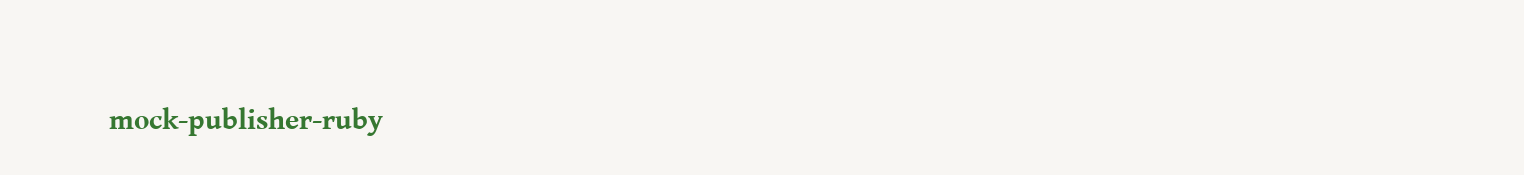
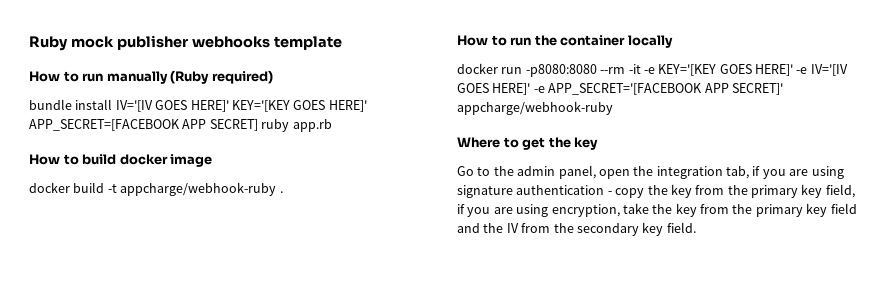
- mock-publisher-ruby
+ Ruby mock publisher webhooks template
+ How to run manually (Ruby required)
+ bundle install IV='[IV GOES HERE]' KEY='[KEY GOES HERE]' APP_SECRET=[FACEBOOK APP SECRET] ruby app.rb
+ How to build docker image
+ docker build -t appcharge/webhook-ruby .
+ How to run the container locally
+ docker run -p8080:8080 --rm -it -e KEY='[KEY GOES HERE]' -e IV='[IV GOES HERE]' -e APP_SECRET='[FACEBOOK APP SECRET]' appcharge/webhook-ruby
+ Where to get the key
+ Go to the admin panel, open the integration tab, if you are using signature authentication - copy the key from the primary key field, if you are using encryption, take the key from the primary key field and the IV from the secondary key field.

